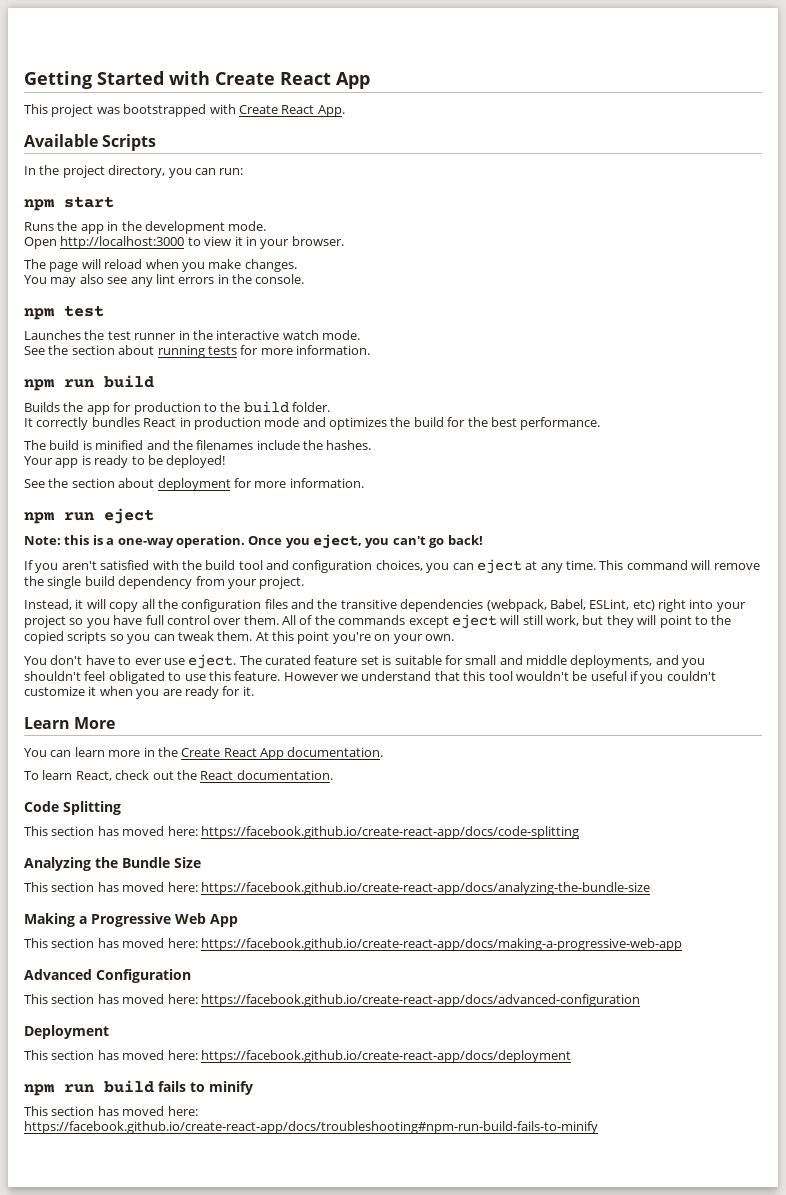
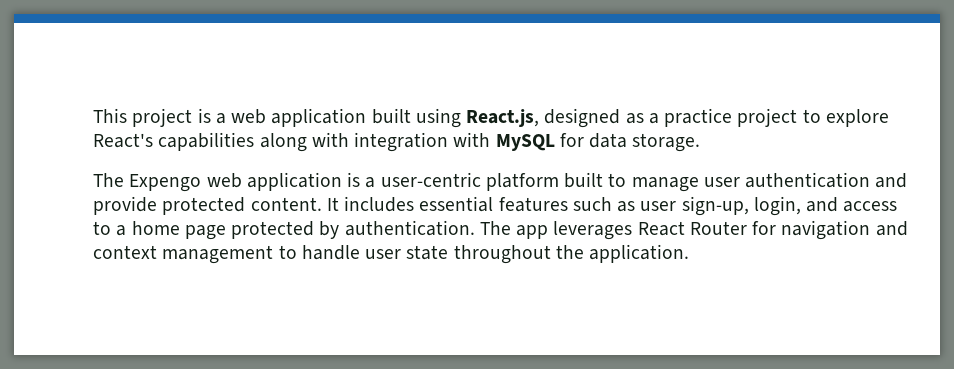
- Getting Started with Create React App
- This project was bootstrapped with Create React App.
- Available Scripts
- In the project directory, you can run:
- npm start
- Runs the app in the development mode.
- Open http://localhost:3000 to view it in your browser.
- The page will reload when you make changes.
- You may also see any lint errors in the console.
- npm test
- Launches the test runner in the interactive watch mode.
- See the section about running tests for more information.
- npm run build
- Builds the app for production to the build folder.
- It correctly bundles React in production mode and optimizes the build for the best performance.
- The build is minified and the filenames include the hashes.
- Your app is ready to be deployed!
- See the section about deployment for more information.
- npm run eject
- Note: this is a one-way operation. Once you eject, you can't go back!
- If you aren't satisfied with the build tool and configuration choices, you can eject at any time. This command will remove the single build dependency from your project.
- Instead, it will copy all the configuration files and the transitive dependencies (webpack, Babel, ESLint, etc) right into your project so you have full control over them. All of the commands except eject will still work, but they will point to the copied scripts so you can tweak them. At this point you're on your own.
- You don't have to ever use eject. The curated feature set is suitable for small and middle deployments, and you shouldn't feel obligated to use this feature. However we understand that this tool wouldn't be useful if you couldn't customize it when you are ready for it.
- Learn More
- You can learn more in the Create React App documentation.
- To learn React, check out the React documentation.
- Code Splitting
- This section has moved here: https://facebook.github.io/create-react-app/docs/code-splitting
- Analyzing the Bundle Size
- This section has moved here: https://facebook.github.io/create-react-app/docs/analyzing-the-bundle-size
- Making a Progressive Web App
- This section has moved here: https://facebook.github.io/create-react-app/docs/making-a-progressive-web-app
- Advanced Configuration
- This section has moved here: https://facebook.github.io/create-react-app/docs/advanced-configuration
- Deployment
- This section has moved here: https://facebook.github.io/create-react-app/docs/deployment
- npm run build fails to minify
- This section has moved here: https://facebook.github.io/create-react-app/docs/troubleshooting#npm-run-build-fails-to-minify
+ This project is a web application built using React.js, designed as a practice project to explore React's capabilities along with integration with MySQL for data storage.
+ The Expengo web application is a user-centric platform built to manage user authentication and provide protected content. It includes essential features such as user sign-up, login, and access to a home page protected by authentication. The app leverages React Router for navigation and context management to handle user state throughout the application.

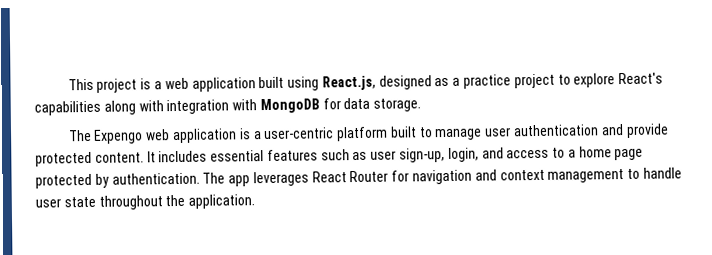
- This project is a web application built using React.js, designed as a practice project to explore React's capabilities along with integration with MySQL for data storage.
+ This project is a web application built using React.js, designed as a practice project to explore React's capabilities along with integration with MongoDB for data storage.

